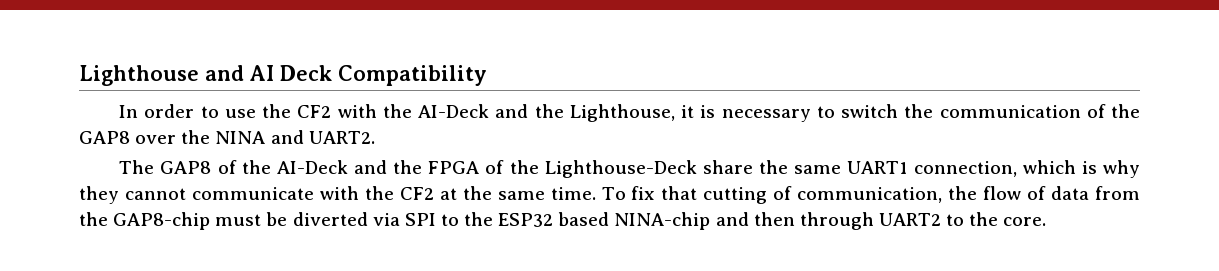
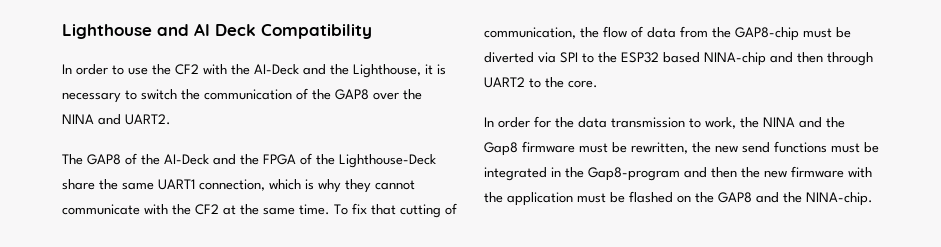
+ In order for the data transmission to work, the NINA and the Gap8 firmware must be rewritten, the new send functions must be integrated in the Gap8-program and then the new firmware with the application must be flashed on the GAP8 and the NINA-chip.

